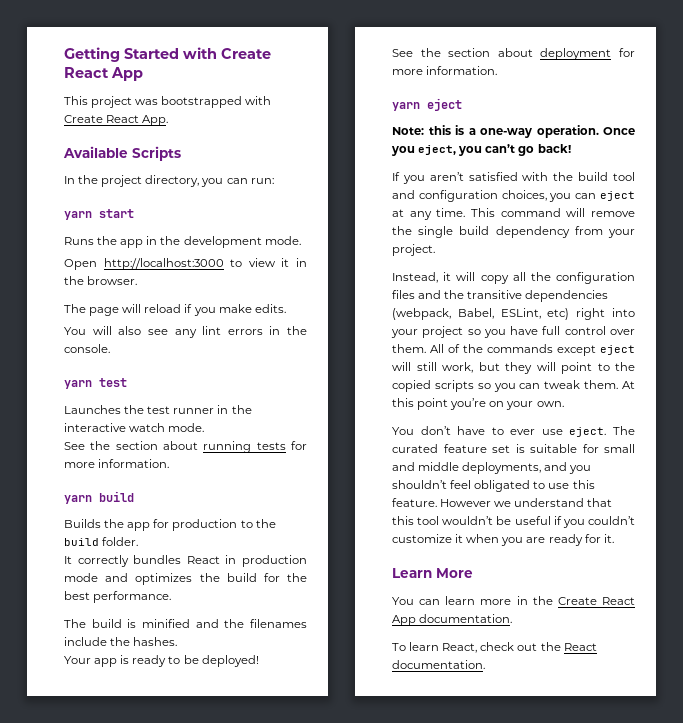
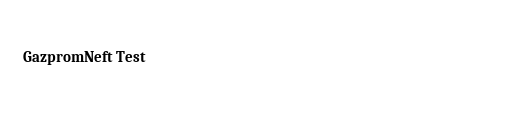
- Getting Started with Create React App
- This project was bootstrapped with Create React App.
- Available Scripts
- In the project directory, you can run:
- yarn start
- Runs the app in the development mode.
- Open http://localhost:3000 to view it in the browser.
- The page will reload if you make edits.
- You will also see any lint errors in the console.
- yarn test
- Launches the test runner in the interactive watch mode.
- See the section about running tests for more information.
- yarn build
- Builds the app for production to the build folder.
- It correctly bundles React in production mode and optimizes the build for the best performance.
- The build is minified and the filenames include the hashes.
- Your app is ready to be deployed!
- See the section about deployment for more information.
- yarn eject
- Note: this is a one-way operation. Once you eject, you can’t go back!
- If you aren’t satisfied with the build tool and configuration choices, you can eject at any time. This command will remove the single build dependency from your project.
- Instead, it will copy all the configuration files and the transitive dependencies (webpack, Babel, ESLint, etc) right into your project so you have full control over them. All of the commands except eject will still work, but they will point to the copied scripts so you can tweak them. At this point you’re on your own.
- You don’t have to ever use eject. The curated feature set is suitable for small and middle deployments, and you shouldn’t feel obligated to use this feature. However we understand that this tool wouldn’t be useful if you couldn’t customize it when you are ready for it.
- Learn More
- You can learn more in the Create React App documentation.
- To learn React, check out the React documentation.
+ GazpromNeft Test

